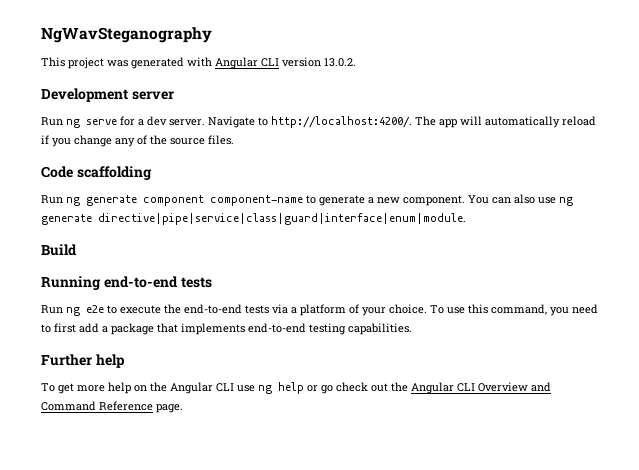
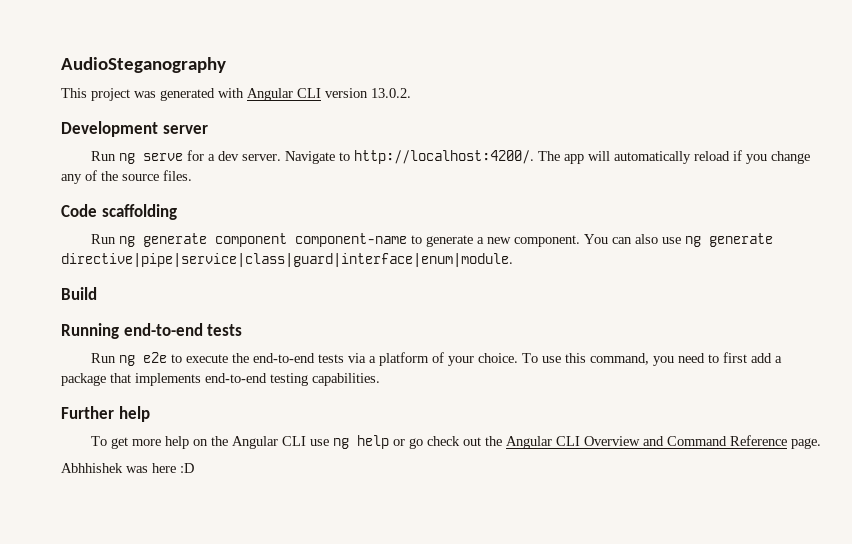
- NgWavSteganography
+ AudioSteganography
+ Abhhishek was here :D

